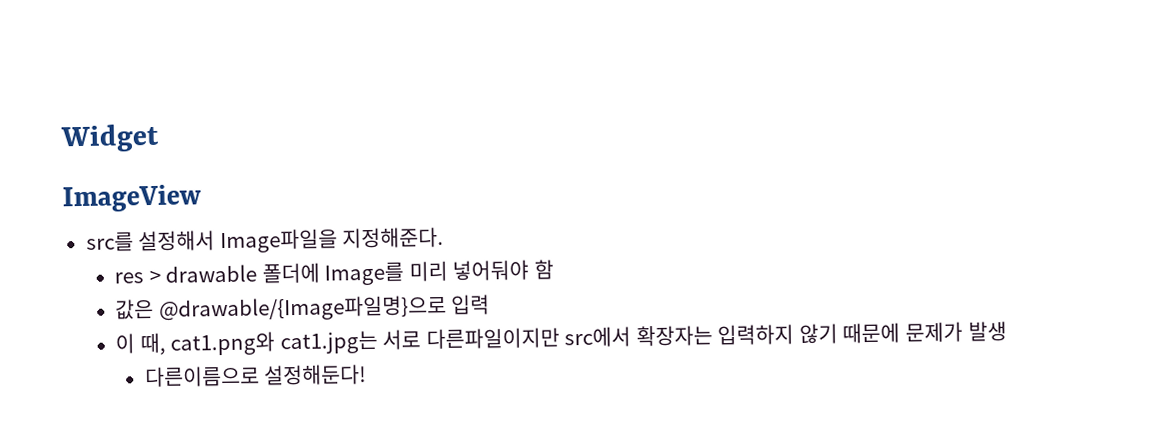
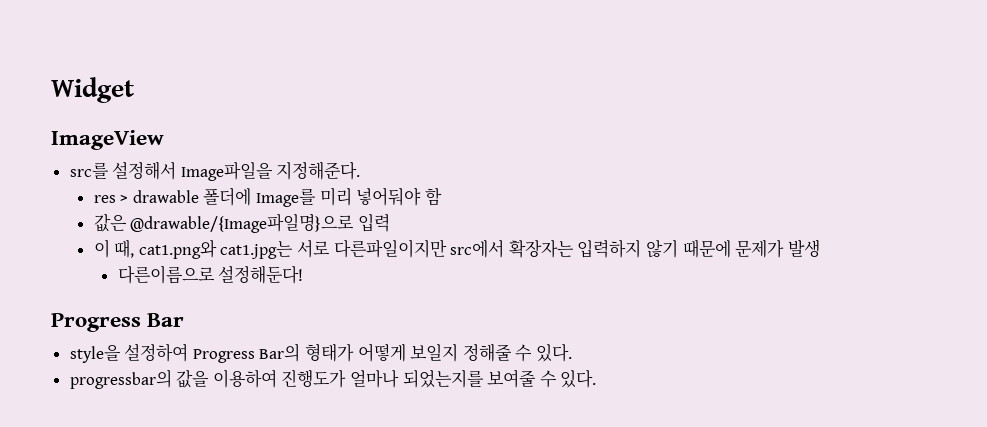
+ Progress Bar
+ style을 설정하여 Progress Bar의 형태가 어떻게 보일지 정해줄 수 있다.
+ progressbar의 값을 이용하여 진행도가 얼마나 되었는지를 보여줄 수 있다.

